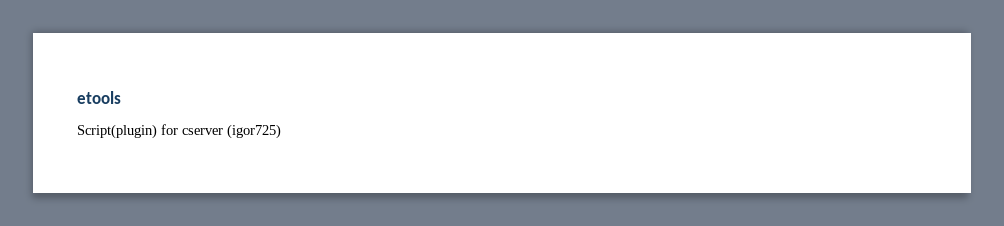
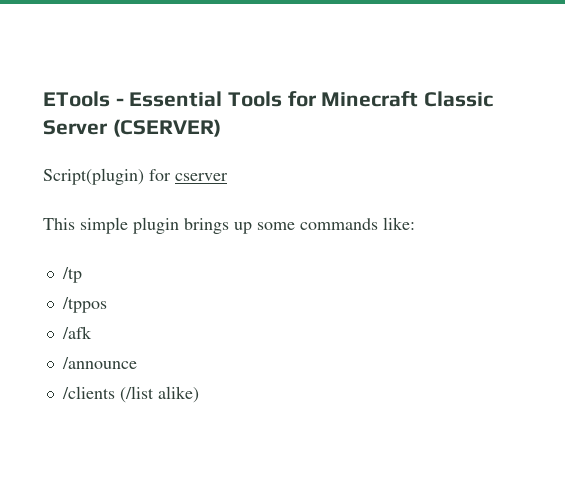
- etools
- Script(plugin) for cserver (igor725)
+ ETools - Essential Tools for Minecraft Classic Server (CSERVER)
+ Script(plugin) for cserver
+ This simple plugin brings up some commands like:
+ /tp
+ /tppos
+ /afk
+ /announce
+ /clients (/list alike)

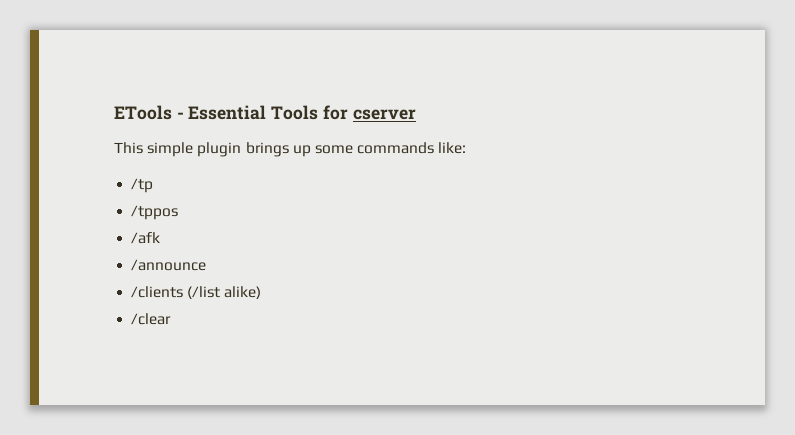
- ETools - Essential Tools for Minecraft Classic Server (CSERVER)
- Script(plugin) for cserver
+ ETools - Essential Tools for cserver
+ /clear

